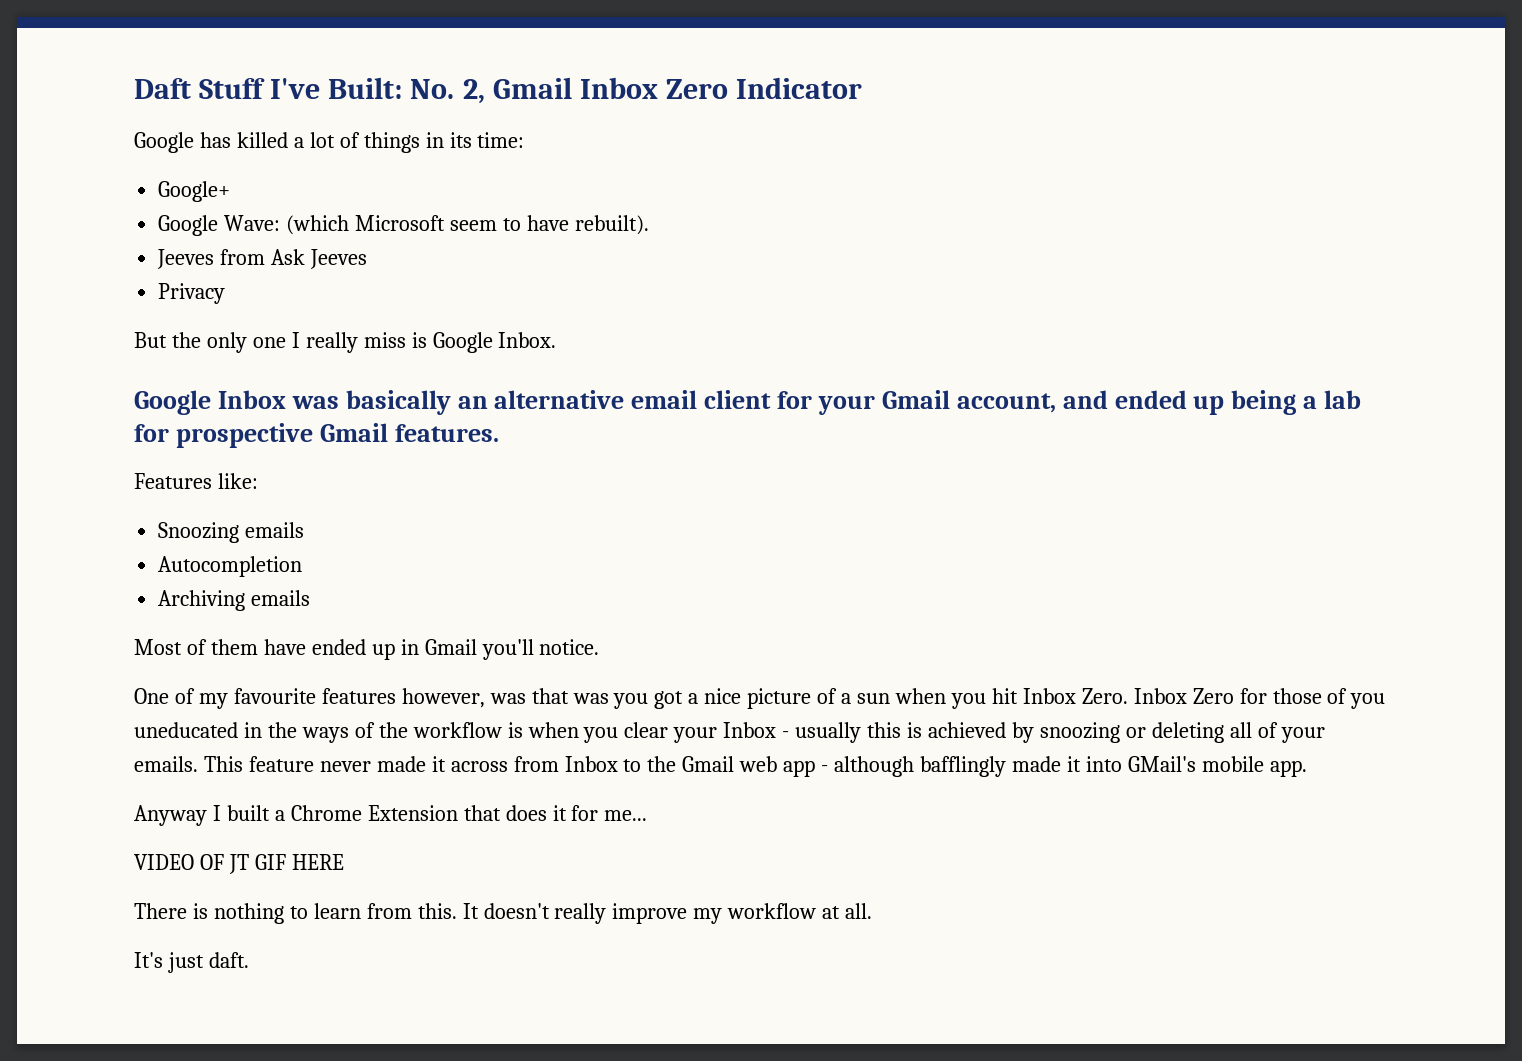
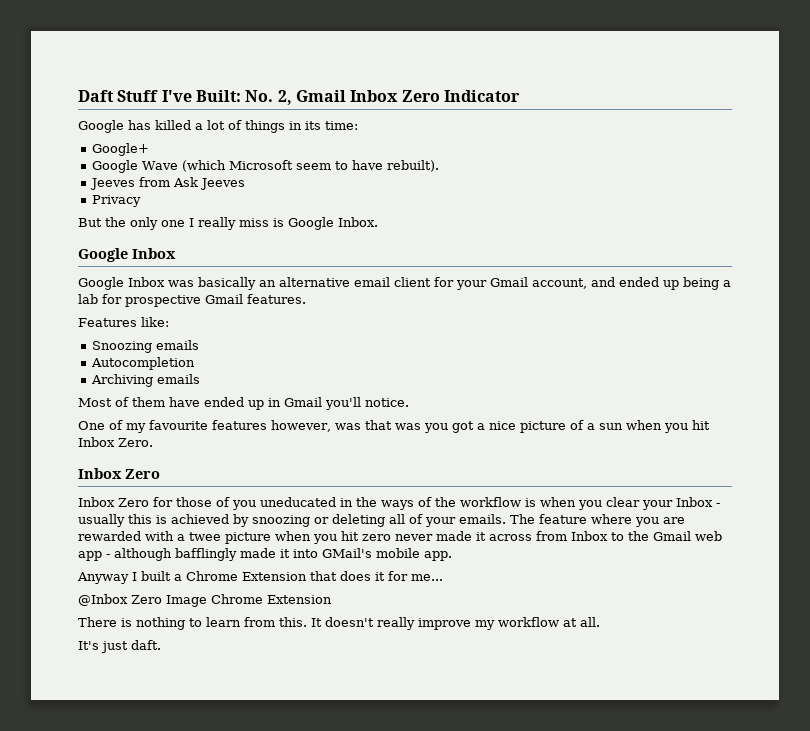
- Google Wave: (which Microsoft seem to have rebuilt).
+ Google Wave (which Microsoft seem to have rebuilt).
  But the only one I really miss is Google Inbox.
+ Google Inbox
- One of my favourite features however, was that was you got a nice picture of a sun when you hit Inbox Zero. Inbox Zero for those of you uneducated in the ways of the workflow is when you clear your Inbox - usually this is achieved by snoozing or deleting all of your emails.
+ One of my favourite features however, was that was you got a nice picture of a sun when you hit Inbox Zero.
+ Inbox Zero
+ Inbox Zero for those of you uneducated in the ways of the workflow is when you clear your Inbox - usually this is achieved by snoozing or deleting all of your emails.
- This feature never made it across from Inbox to the Gmail web app - although bafflingly made it into GMail's mobile app.
+ The feature where you are rewarded with a twee picture when you hit zero never made it across from Inbox to the Gmail web app - although bafflingly made it into GMail's mobile app.
- VIDEO OF JT GIF HERE
+ @Inbox Zero Image Chrome Extension

